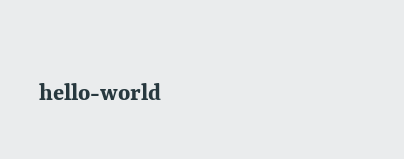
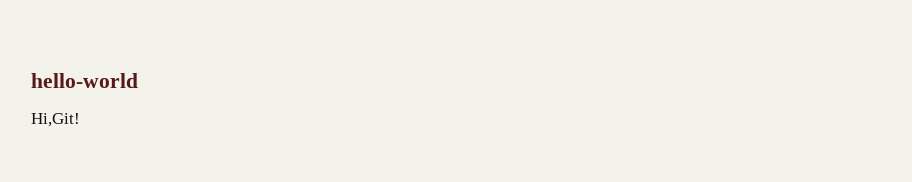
+ Hi,Git!

